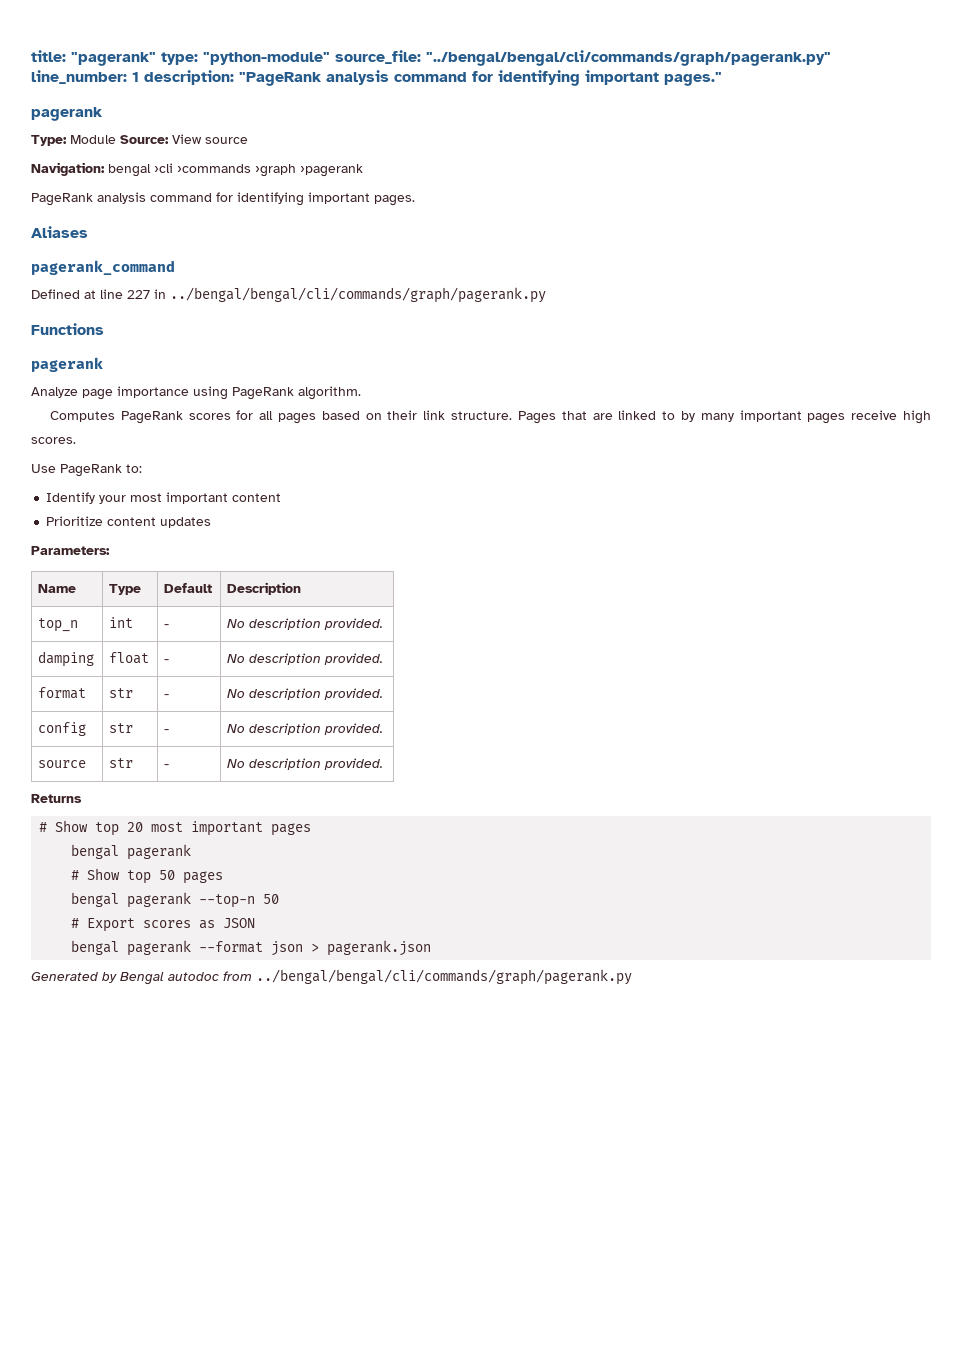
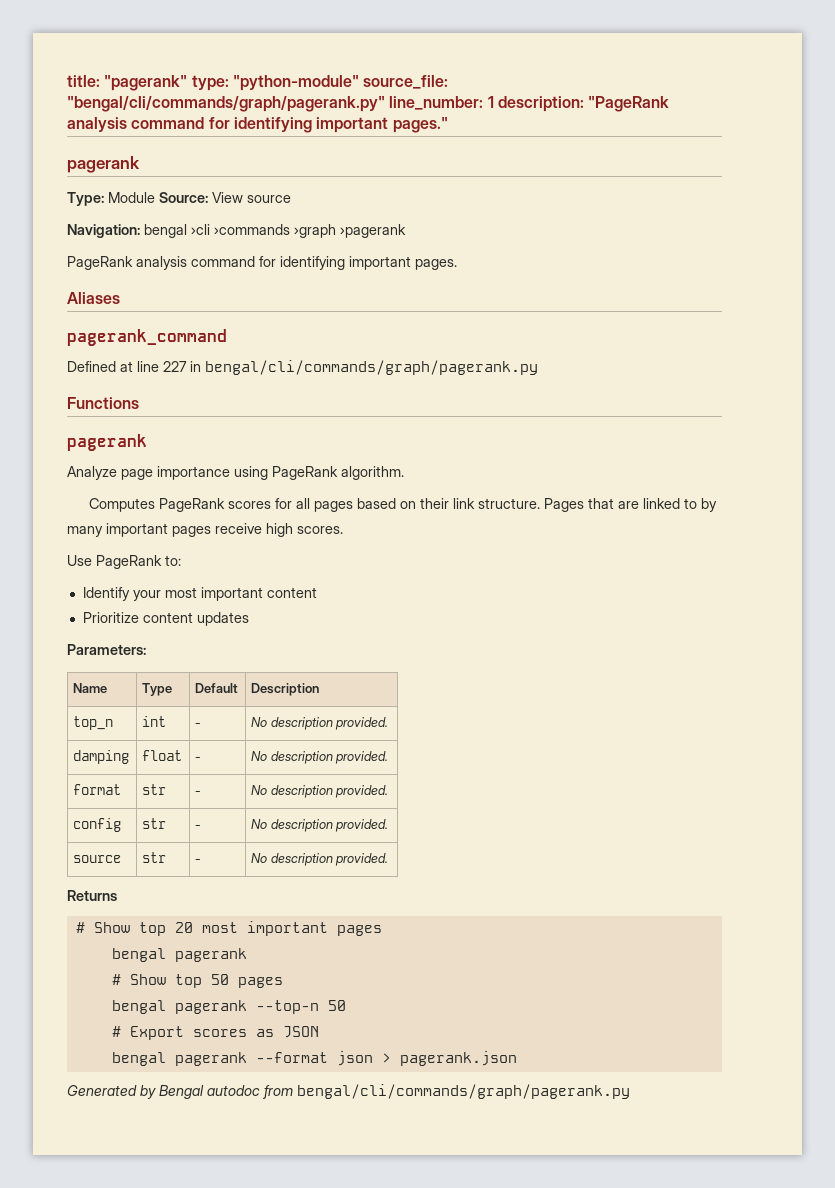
- title: "pagerank" type: "python-module" source_file: "../bengal/bengal/cli/commands/graph/pagerank.py" line_number: 1 description: "PageRank analysis command for identifying important pages."
+ title: "pagerank" type: "python-module" source_file: "bengal/cli/commands/graph/pagerank.py" line_number: 1 description: "PageRank analysis command for identifying important pages."
- Defined at line 227 in ../bengal/bengal/cli/commands/graph/pagerank.py
+ Defined at line 227 in bengal/cli/commands/graph/pagerank.py
- Generated by Bengal autodoc from ../bengal/bengal/cli/commands/graph/pagerank.py
+ Generated by Bengal autodoc from bengal/cli/commands/graph/pagerank.py

